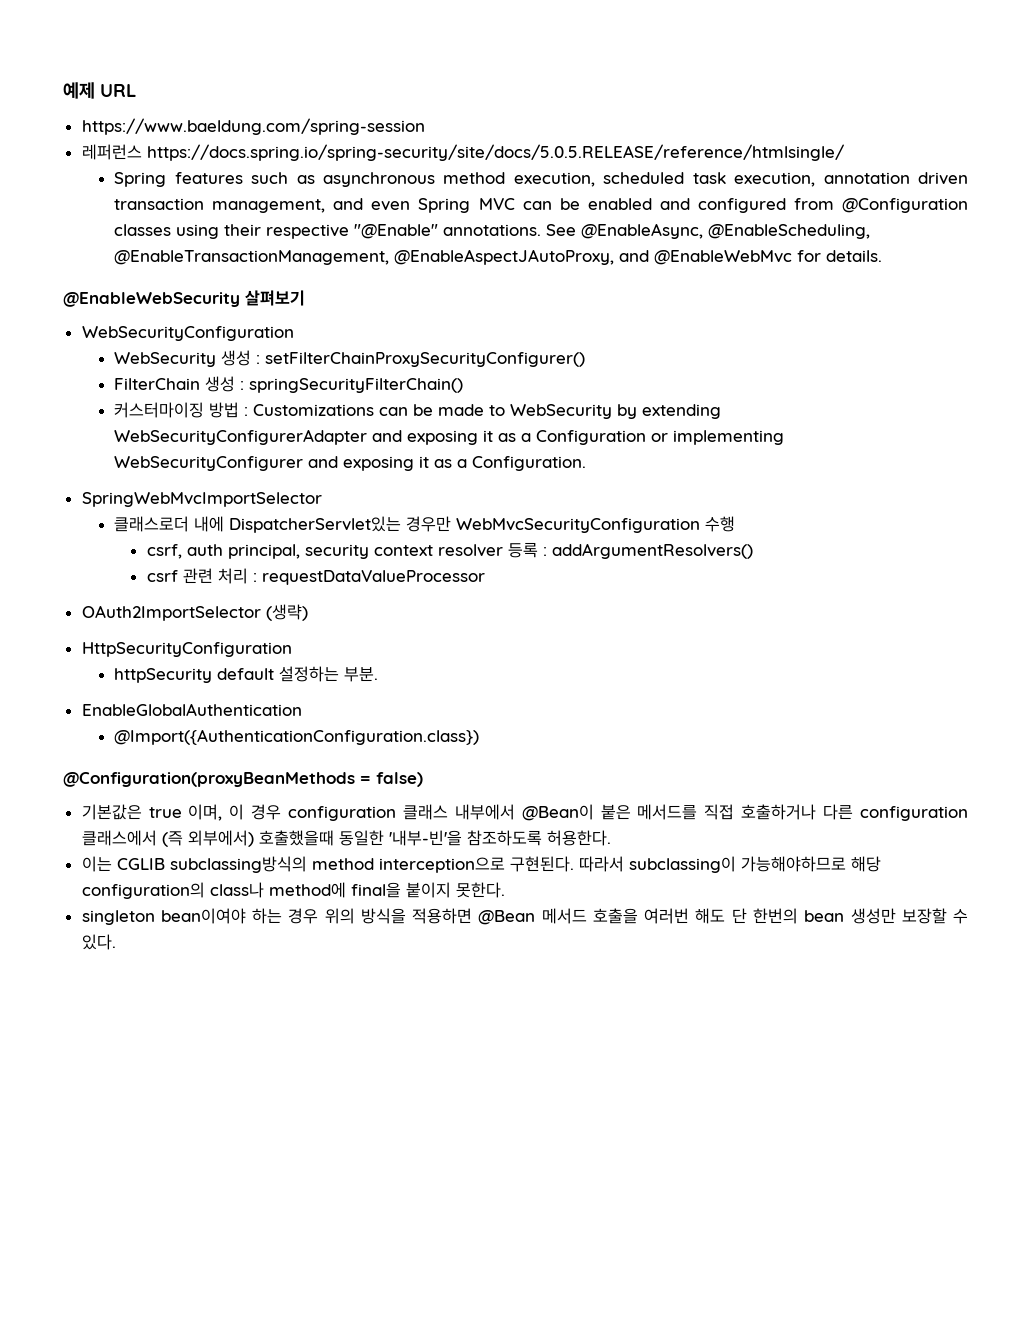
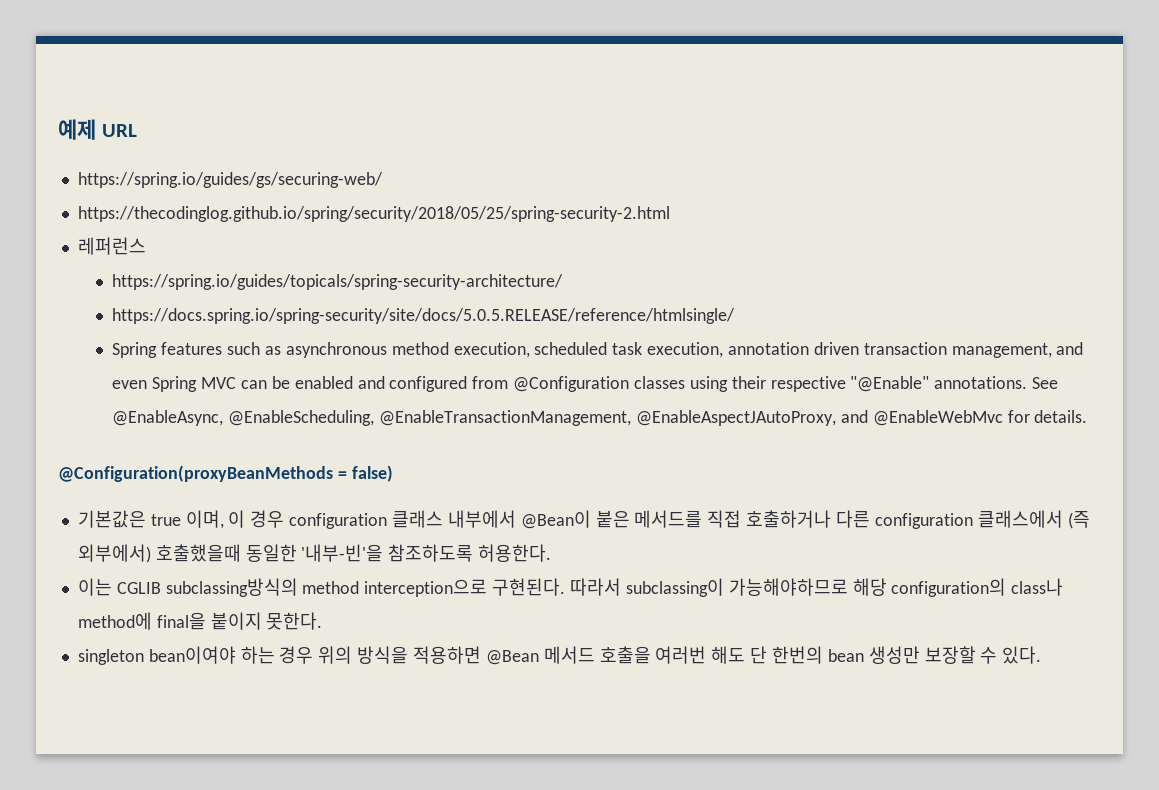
- https://www.baeldung.com/spring-session
+ https://spring.io/guides/gs/securing-web/
+ https://thecodinglog.github.io/spring/security/2018/05/25/spring-security-2.html
- 레퍼런스 https://docs.spring.io/spring-security/site/docs/5.0.5.RELEASE/reference/htmlsingle/
+ 레퍼런스
+ https://spring.io/guides/topicals/spring-security-architecture/
+ https://docs.spring.io/spring-security/site/docs/5.0.5.RELEASE/reference/htmlsingle/
- @EnableWebSecurity 살펴보기
- WebSecurityConfiguration
- WebSecurity 생성 : setFilterChainProxySecurityConfigurer()
- FilterChain 생성 : springSecurityFilterChain()
- 커스터마이징 방법 : Customizations can be made to WebSecurity by extending WebSecurityConfigurerAdapter and exposing it as a Configuration or implementing WebSecurityConfigurer and exposing it as a Configuration.
- SpringWebMvcImportSelector
- 클래스로더 내에 DispatcherServlet있는 경우만 WebMvcSecurityConfiguration 수행
- csrf, auth principal, security context resolver 등록 : addArgumentResolvers()
- csrf 관련 처리 : requestDataValueProcessor
- OAuth2ImportSelector (생략)
- HttpSecurityConfiguration
- httpSecurity default 설정하는 부분.
- EnableGlobalAuthentication
- @Import({AuthenticationConfiguration.class})

